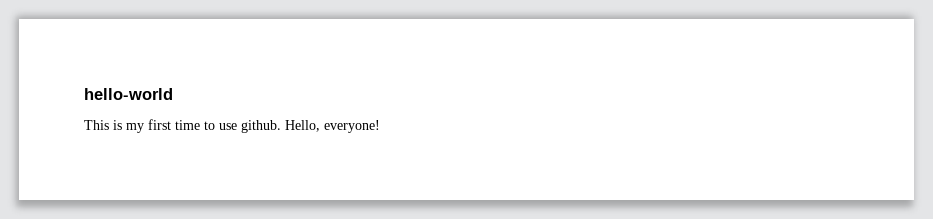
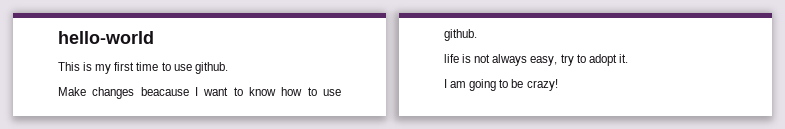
- This is my first time to use github. Hello, everyone!
+ This is my first time to use github.
+ Make changes beacause I want to know how to use github.
+ life is not always easy, try to adopt it.
+ I am going to be crazy!

